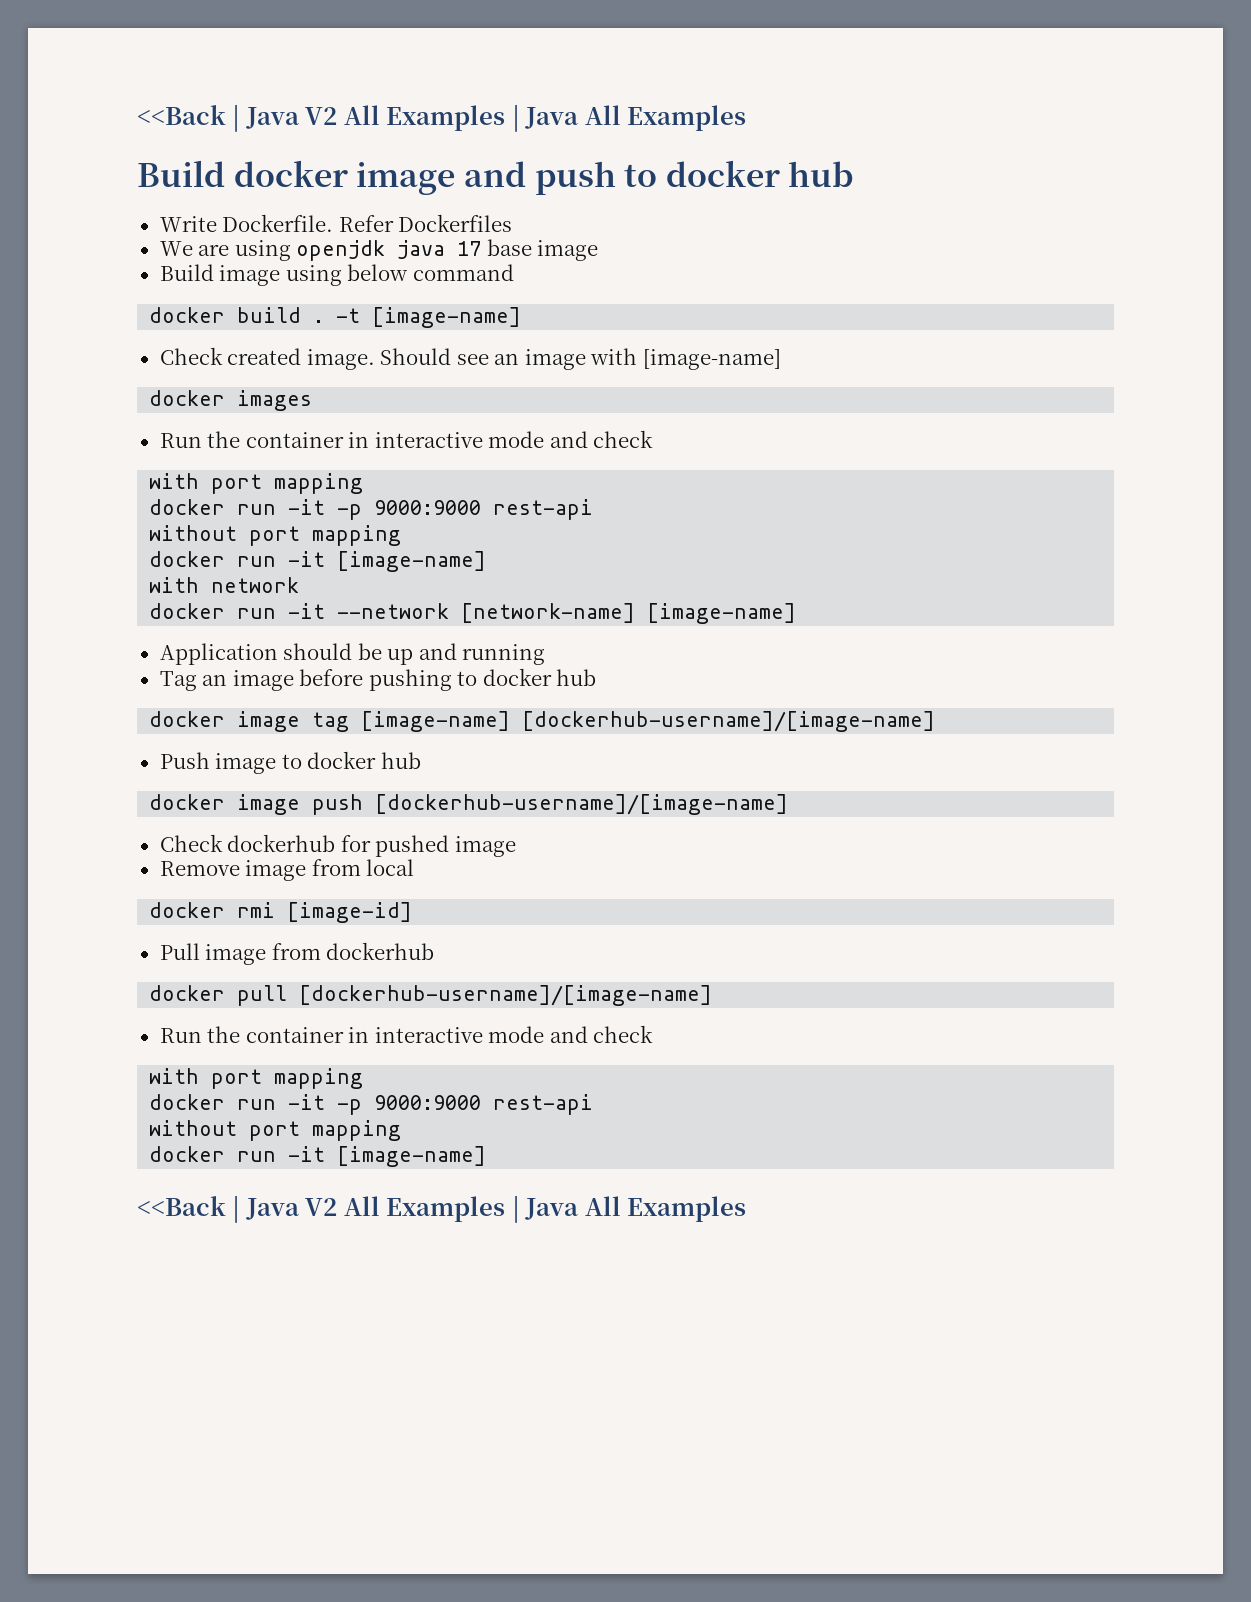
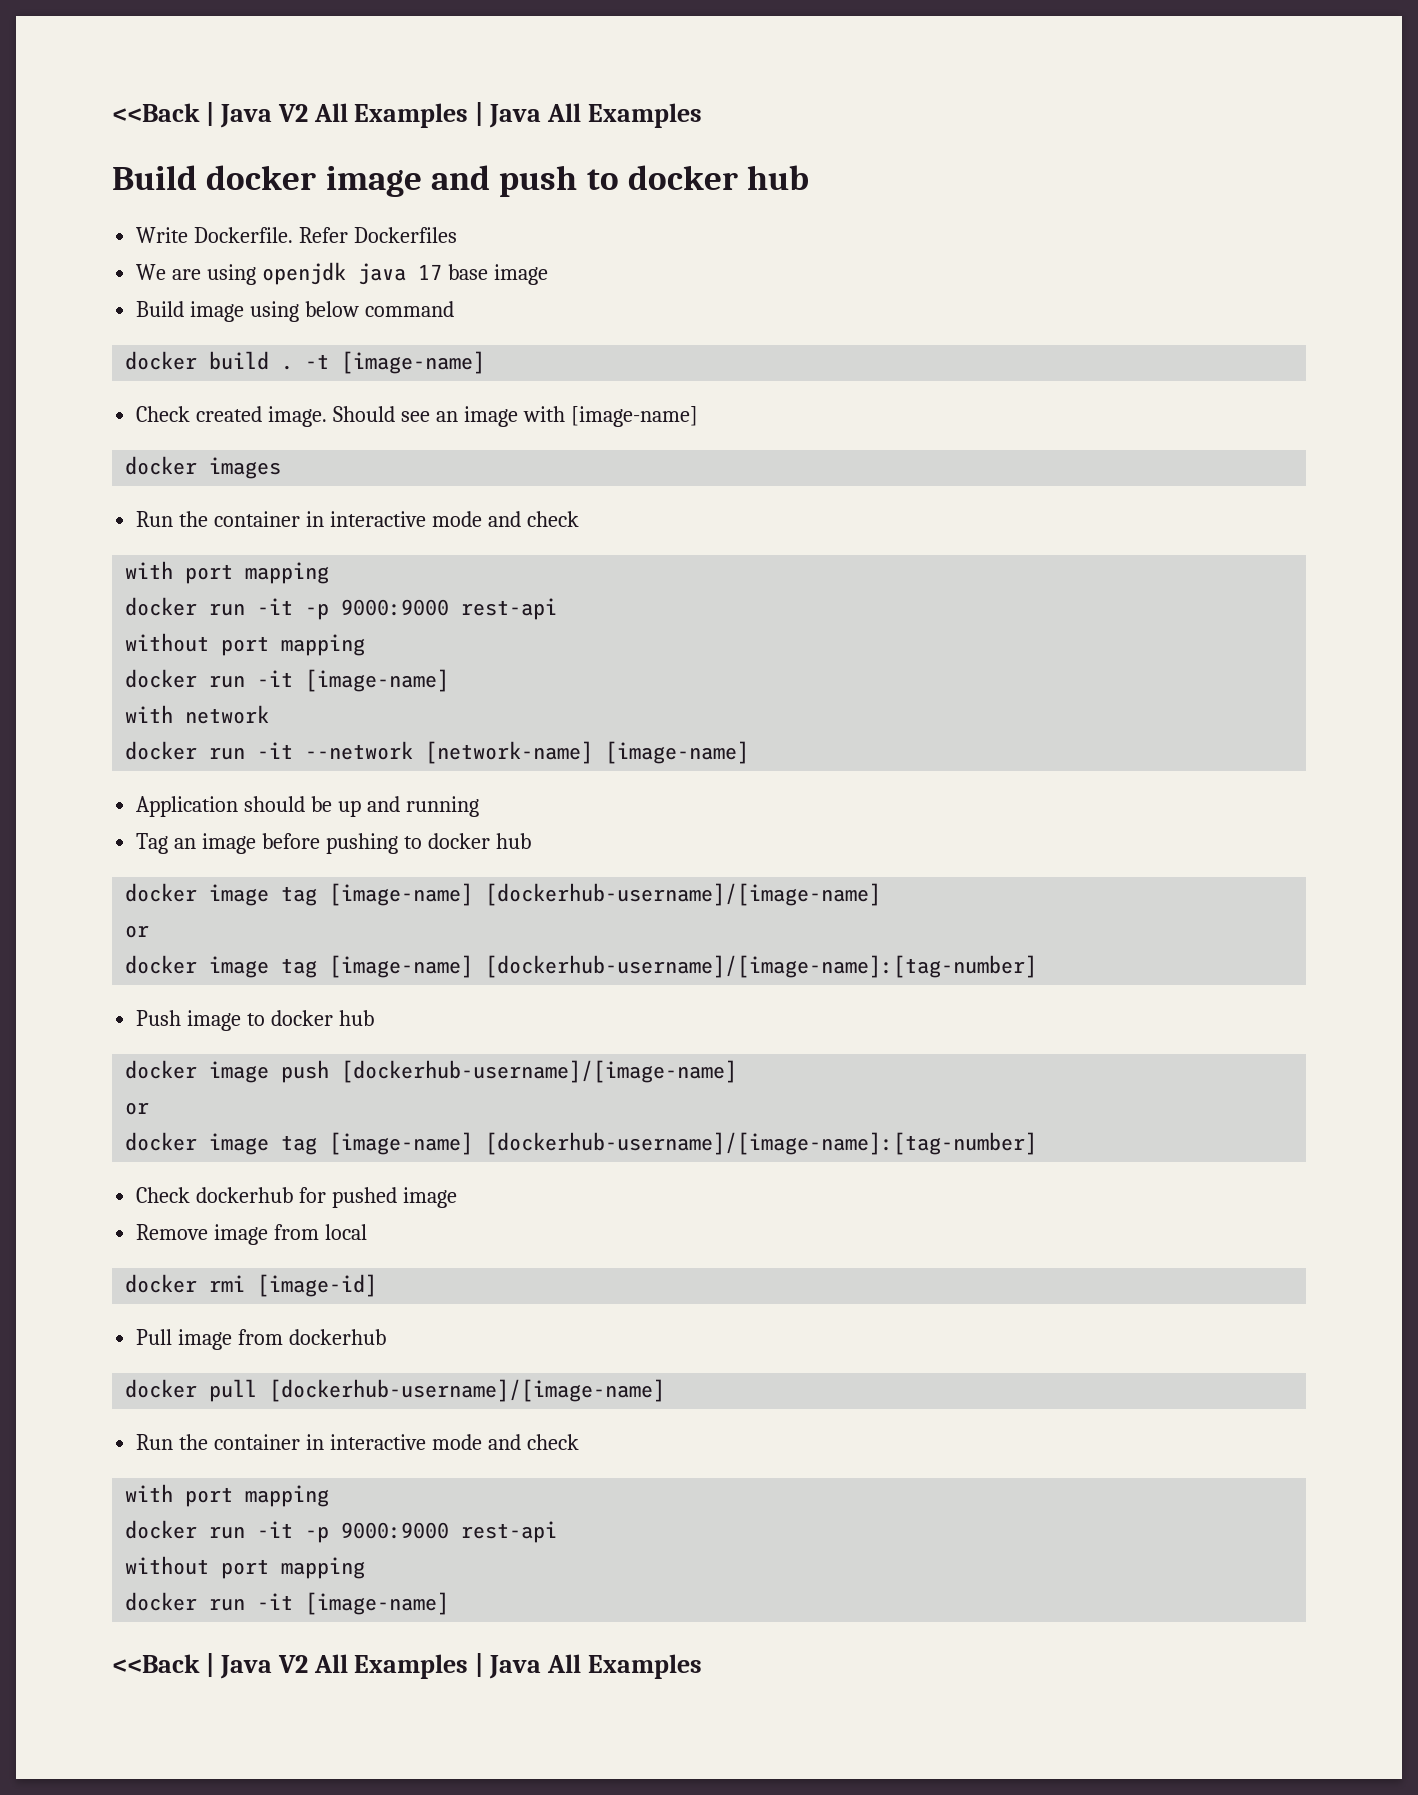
  docker image tag [image-name] [dockerhub-username]/[image-name]
+ or
+ docker image tag [image-name] [dockerhub-username]/[image-name]:[tag-number]
  docker image push [dockerhub-username]/[image-name]
+ or
+ docker image tag [image-name] [dockerhub-username]/[image-name]:[tag-number]

